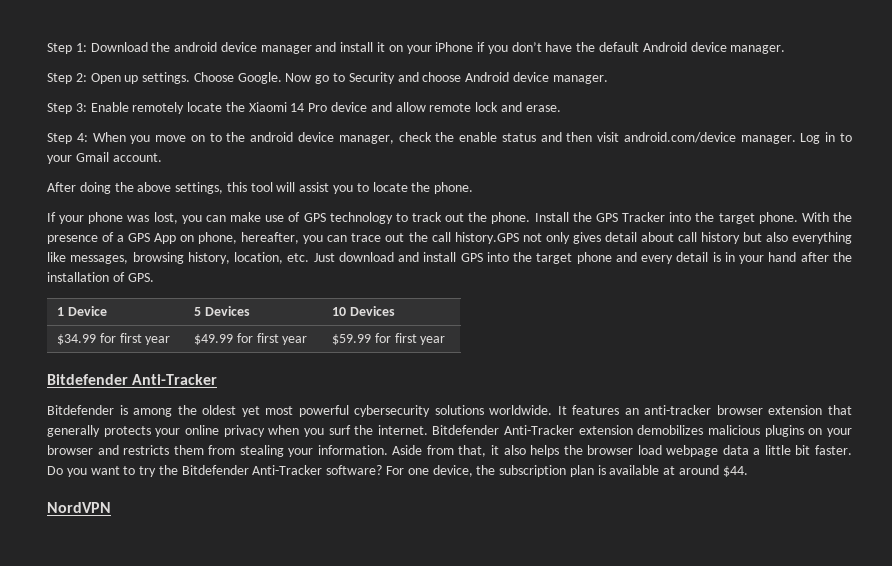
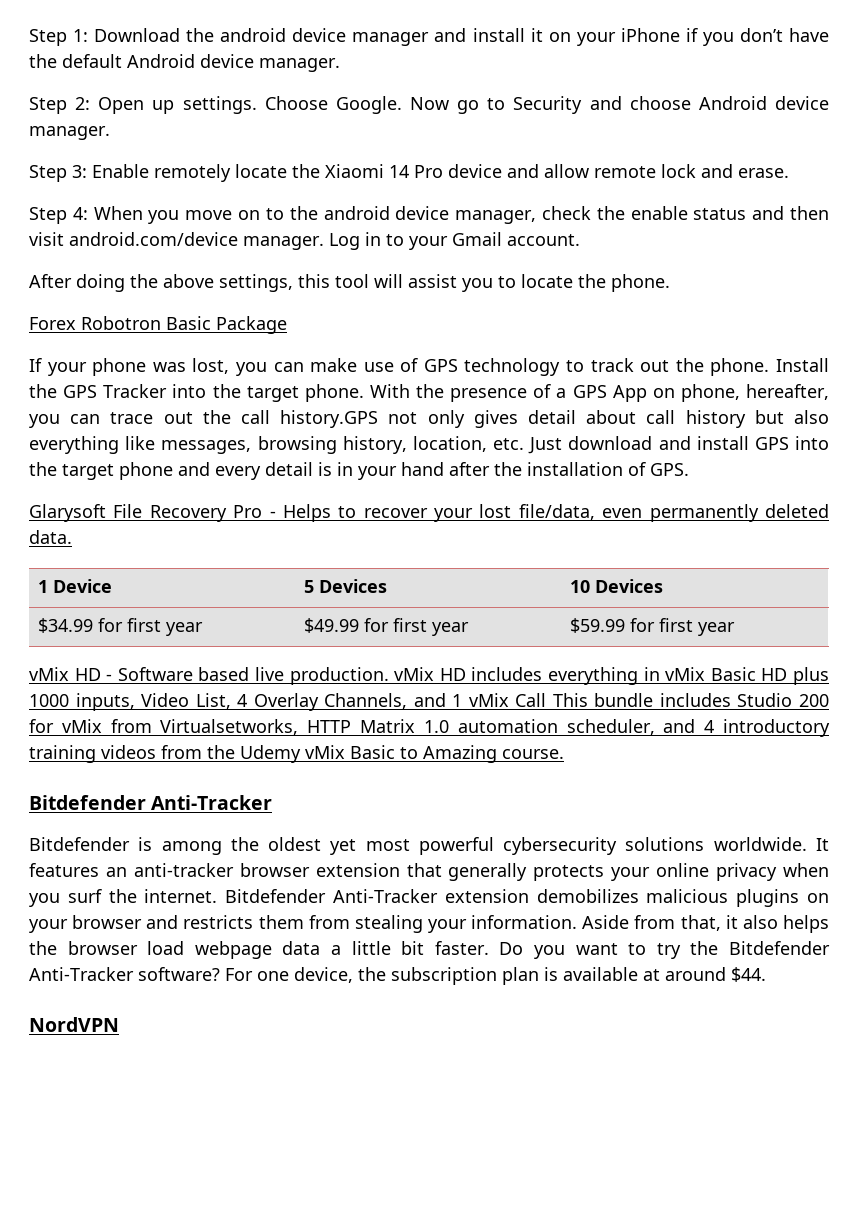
+ Forex Robotron Basic Package
+ Glarysoft File Recovery Pro - Helps to recover your lost file/data, even permanently deleted data.
+ vMix HD - Software based live production. vMix HD includes everything in vMix Basic HD plus 1000 inputs, Video List, 4 Overlay Channels, and 1 vMix Call This bundle includes Studio 200 for vMix from Virtualsetworks, HTTP Matrix 1.0 automation scheduler, and 4 introductory training videos from the Udemy vMix Basic to Amazing course.

